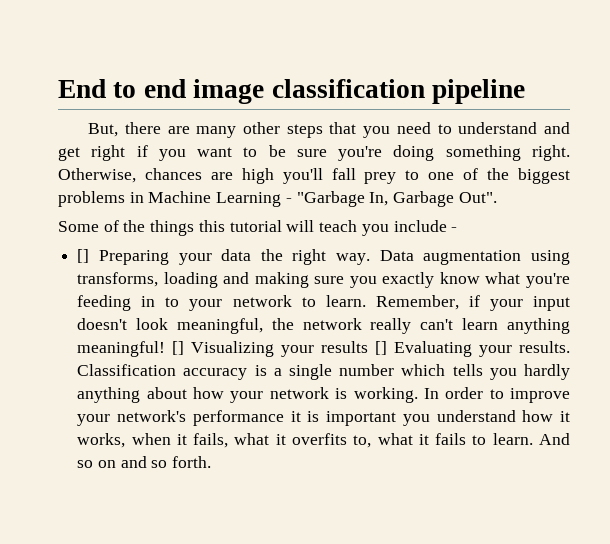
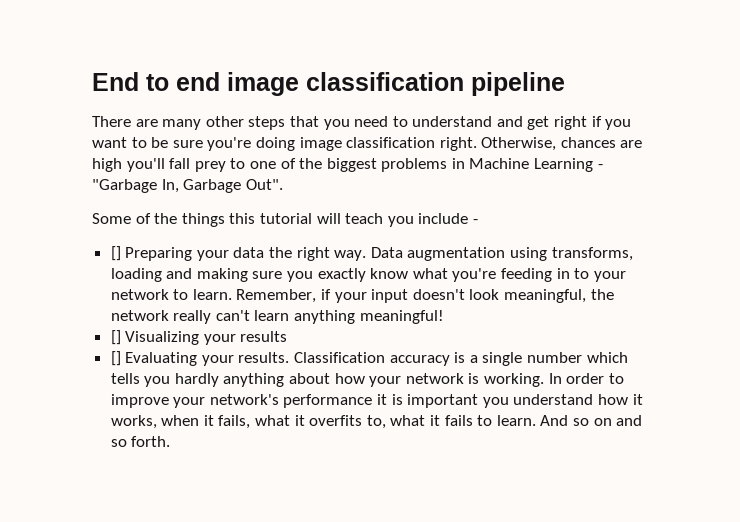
- But, there are many other steps that you need to understand and get right if you want to be sure you're doing something right.
+ There are many other steps that you need to understand and get right if you want to be sure you're doing image classification right.
- Remember, if your input doesn't look meaningful, the network really can't learn anything meaningful! [] Visualizing your results [] Evaluating your results.
+ Remember, if your input doesn't look meaningful, the network really can't learn anything meaningful!
+ [] Visualizing your results
+ [] Evaluating your results.

